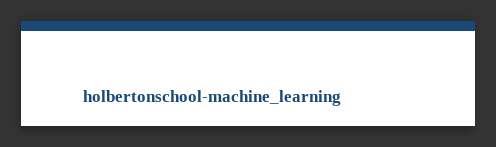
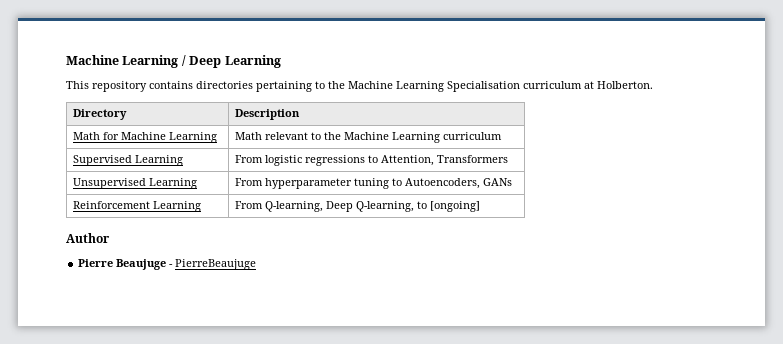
- holbertonschool-machine_learning
+ Machine Learning / Deep Learning
+ This repository contains directories pertaining to the Machine Learning Specialisation curriculum at Holberton.
+ Directory | Description
+ Math for Machine Learning | Math relevant to the Machine Learning curriculum
+ Supervised Learning | From logistic regressions to Attention, Transformers
+ Unsupervised Learning | From hyperparameter tuning to Autoencoders, GANs
+ Reinforcement Learning | From Q-learning, Deep Q-learning, to [ongoing]
+ Author
+ Pierre Beaujuge - PierreBeaujuge

